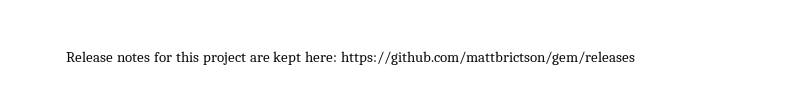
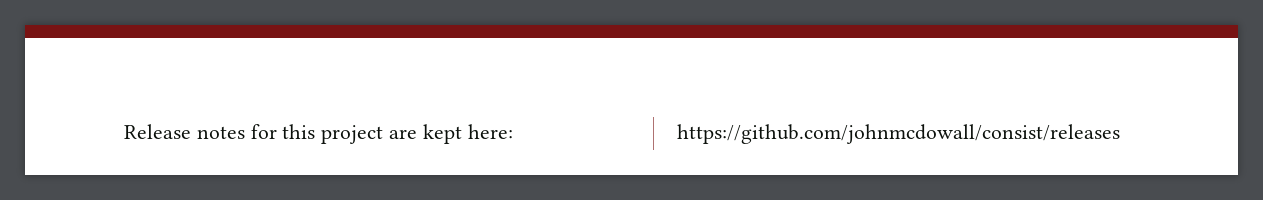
- Release notes for this project are kept here: https://github.com/mattbrictson/gem/releases
+ Release notes for this project are kept here: https://github.com/johnmcdowall/consist/releases

